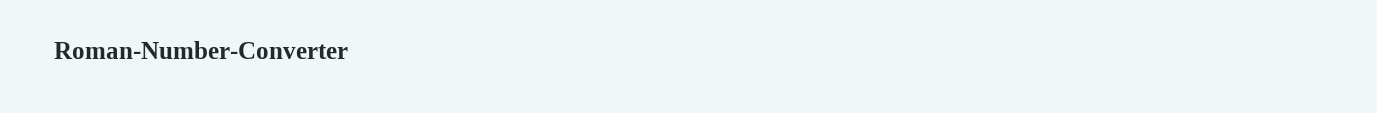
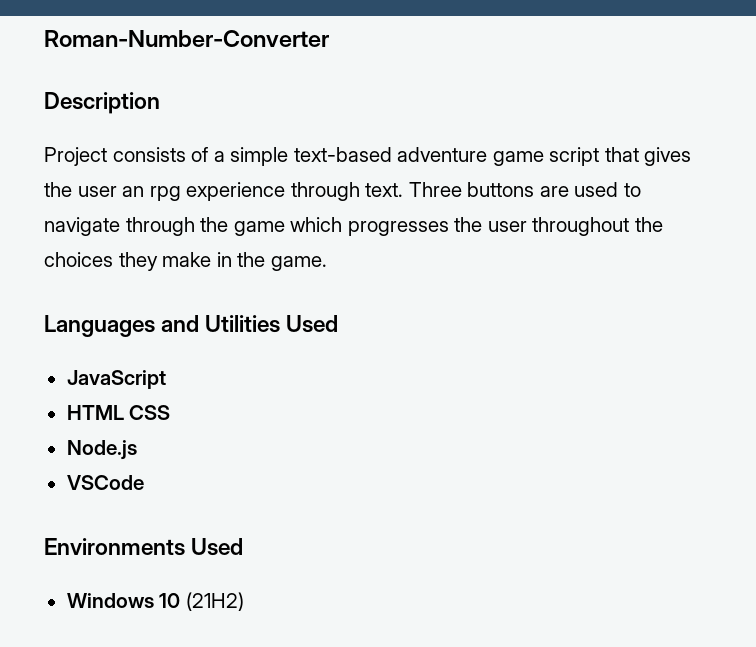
+ Description
+ Project consists of a simple text-based adventure game script that gives the user an rpg experience through text. Three buttons are used to navigate through the game which progresses the user throughout the choices they make in the game.
+ Languages and Utilities Used
+ JavaScript
+ HTML CSS
+ Node.js
+ VSCode
+ Environments Used
+ Windows 10 (21H2)

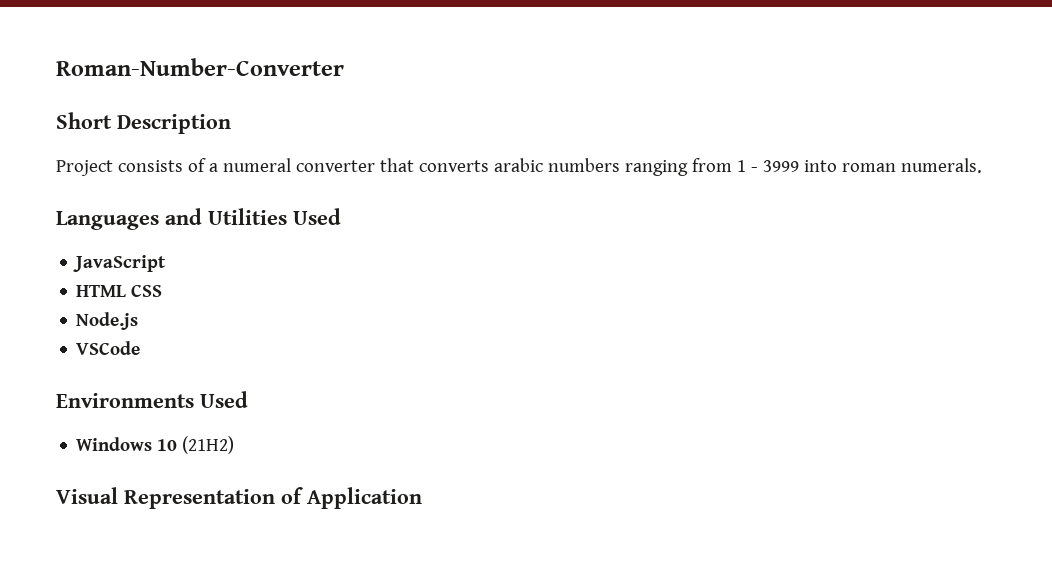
- Description
+ Short Description
- Project consists of a simple text-based adventure game script that gives the user an rpg experience through text. Three buttons are used to navigate through the game which progresses the user throughout the choices they make in the game.
+ Project consists of a numeral converter that converts arabic numbers ranging from 1 - 3999 into roman numerals.
+ Visual Representation of Application

